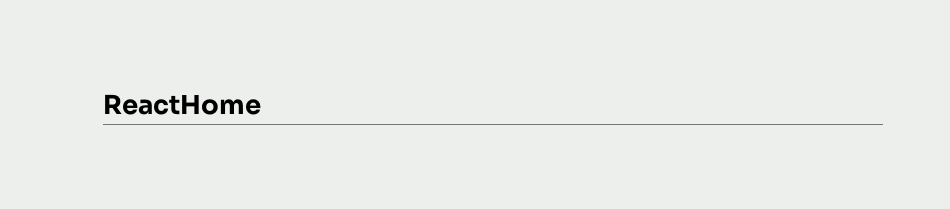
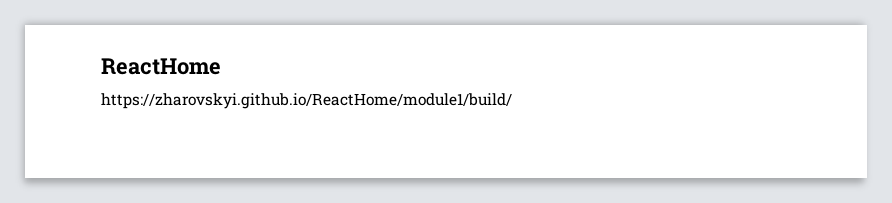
+ https://zharovskyi.github.io/ReactHome/module1/build/

